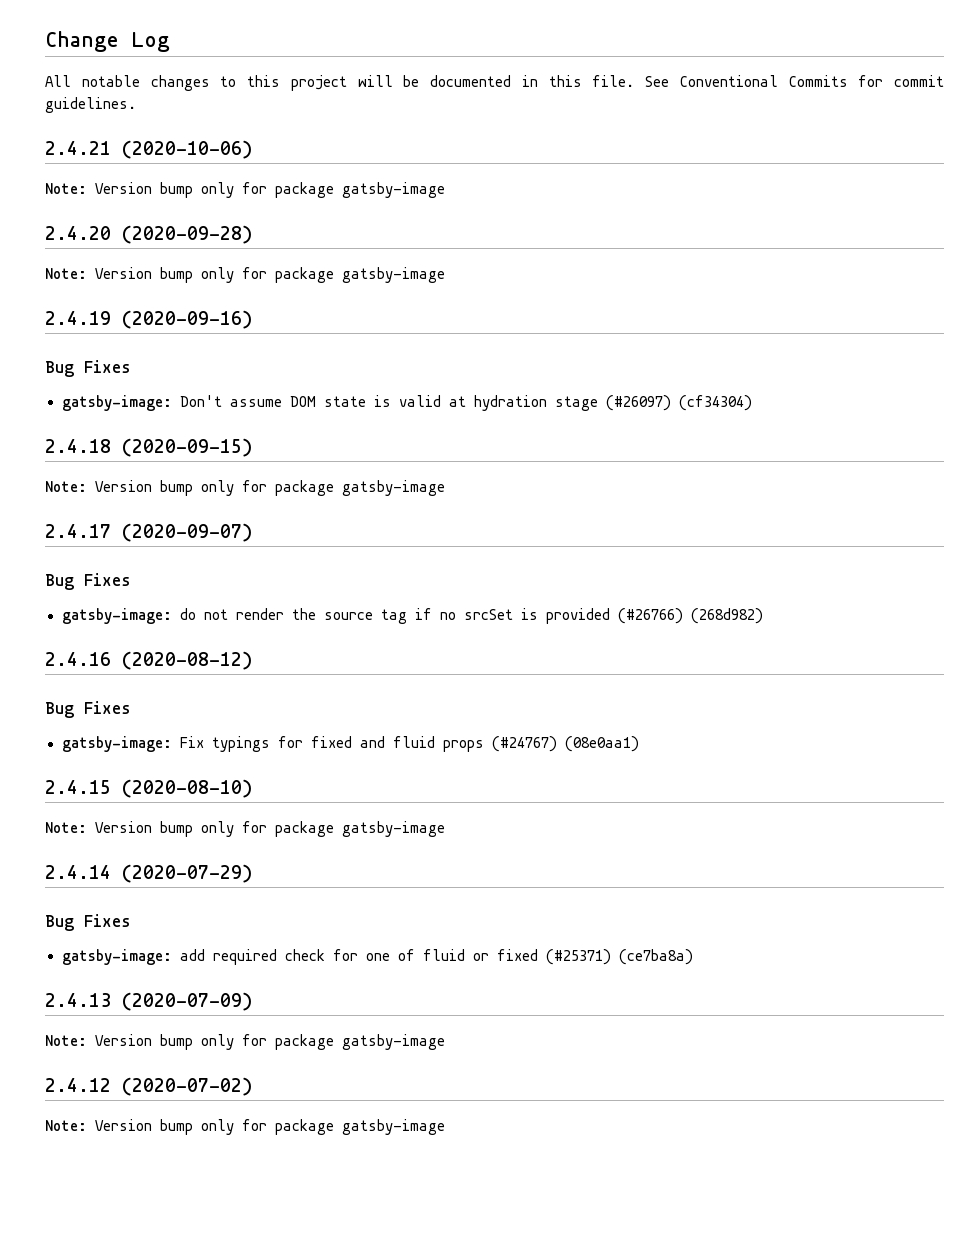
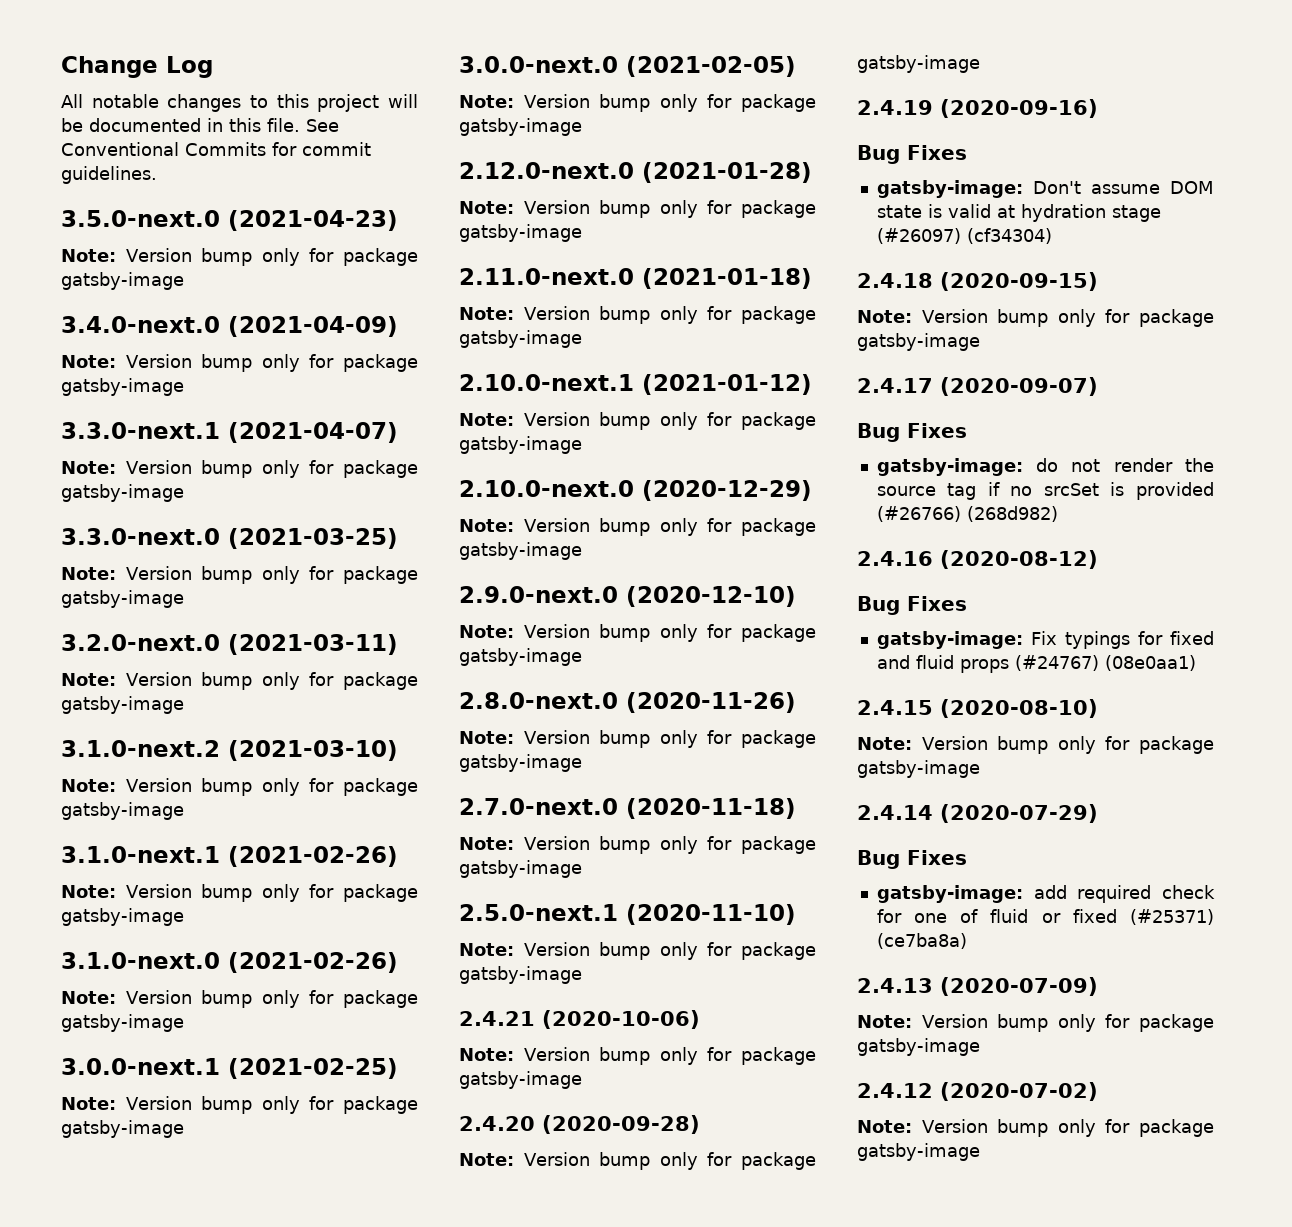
+ 3.5.0-next.0 (2021-04-23)
+ Note: Version bump only for package gatsby-image
+ 3.4.0-next.0 (2021-04-09)
+ Note: Version bump only for package gatsby-image
+ 3.3.0-next.1 (2021-04-07)
+ Note: Version bump only for package gatsby-image
+ 3.3.0-next.0 (2021-03-25)
+ Note: Version bump only for package gatsby-image
+ 3.2.0-next.0 (2021-03-11)
+ Note: Version bump only for package gatsby-image
+ 3.1.0-next.2 (2021-03-10)
+ Note: Version bump only for package gatsby-image
+ 3.1.0-next.1 (2021-02-26)
+ Note: Version bump only for package gatsby-image
+ 3.1.0-next.0 (2021-02-26)
+ Note: Version bump only for package gatsby-image
+ 3.0.0-next.1 (2021-02-25)
+ Note: Version bump only for package gatsby-image
+ 3.0.0-next.0 (2021-02-05)
+ Note: Version bump only for package gatsby-image
+ 2.12.0-next.0 (2021-01-28)
+ Note: Version bump only for package gatsby-image
+ 2.11.0-next.0 (2021-01-18)
+ Note: Version bump only for package gatsby-image
+ 2.10.0-next.1 (2021-01-12)
+ Note: Version bump only for package gatsby-image
+ 2.10.0-next.0 (2020-12-29)
+ Note: Version bump only for package gatsby-image
+ 2.9.0-next.0 (2020-12-10)
+ Note: Version bump only for package gatsby-image
+ 2.8.0-next.0 (2020-11-26)
+ Note: Version bump only for package gatsby-image
+ 2.7.0-next.0 (2020-11-18)
+ Note: Version bump only for package gatsby-image
+ 2.5.0-next.1 (2020-11-10)
+ Note: Version bump only for package gatsby-image

